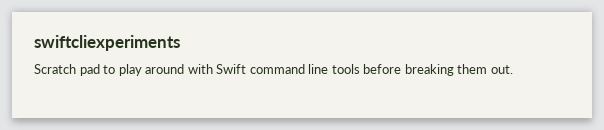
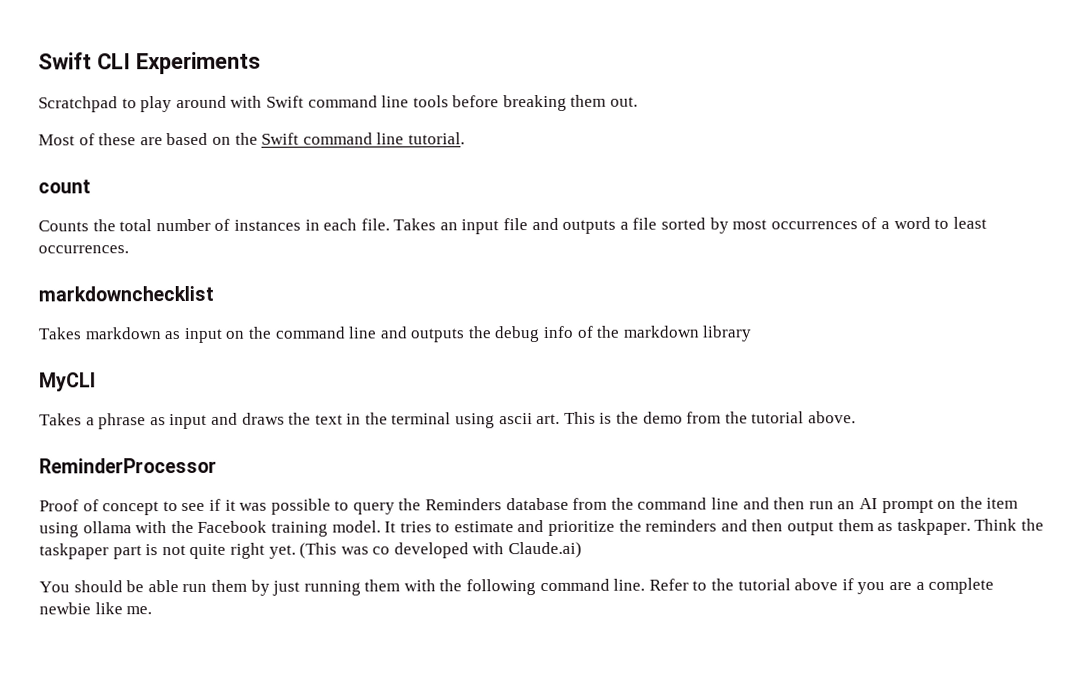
- swiftcliexperiments
- Scratch pad to play around with Swift command line tools before breaking them out.
+ Swift CLI Experiments
+ Scratchpad to play around with Swift command line tools before breaking them out.
+ Most of these are based on the Swift command line tutorial.
+ count
+ Counts the total number of instances in each file. Takes an input file and outputs a file sorted by most occurrences of a word to least occurrences.
+ markdownchecklist
+ Takes markdown as input on the command line and outputs the debug info of the markdown library
+ MyCLI
+ Takes a phrase as input and draws the text in the terminal using ascii art. This is the demo from the tutorial above.
+ ReminderProcessor
+ Proof of concept to see if it was possible to query the Reminders database from the command line and then run an AI prompt on the item using ollama with the Facebook training model. It tries to estimate and prioritize the reminders and then output them as taskpaper. Think the taskpaper part is not quite right yet. (This was co developed with Claude.ai)
+ You should be able run them by just running them with the following command line. Refer to the tutorial above if you are a complete newbie like me.

